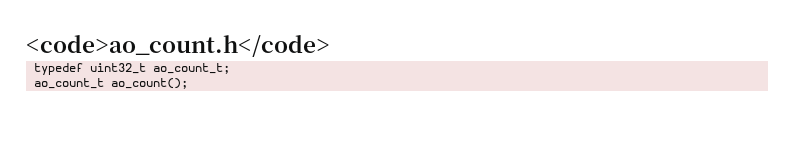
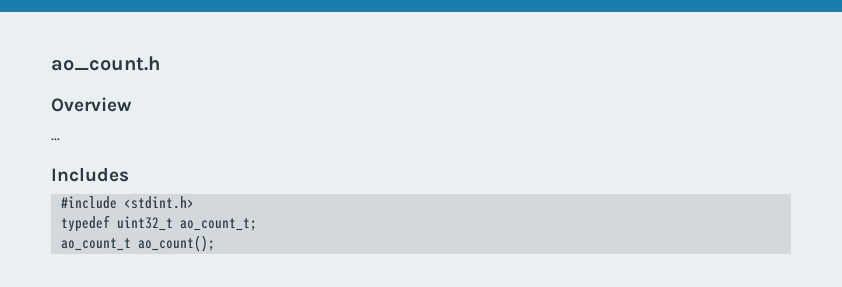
- <code>ao_count.h</code>
+ ao_count.h
+ Overview
+ ...
+ Includes
+ #include <stdint.h>

